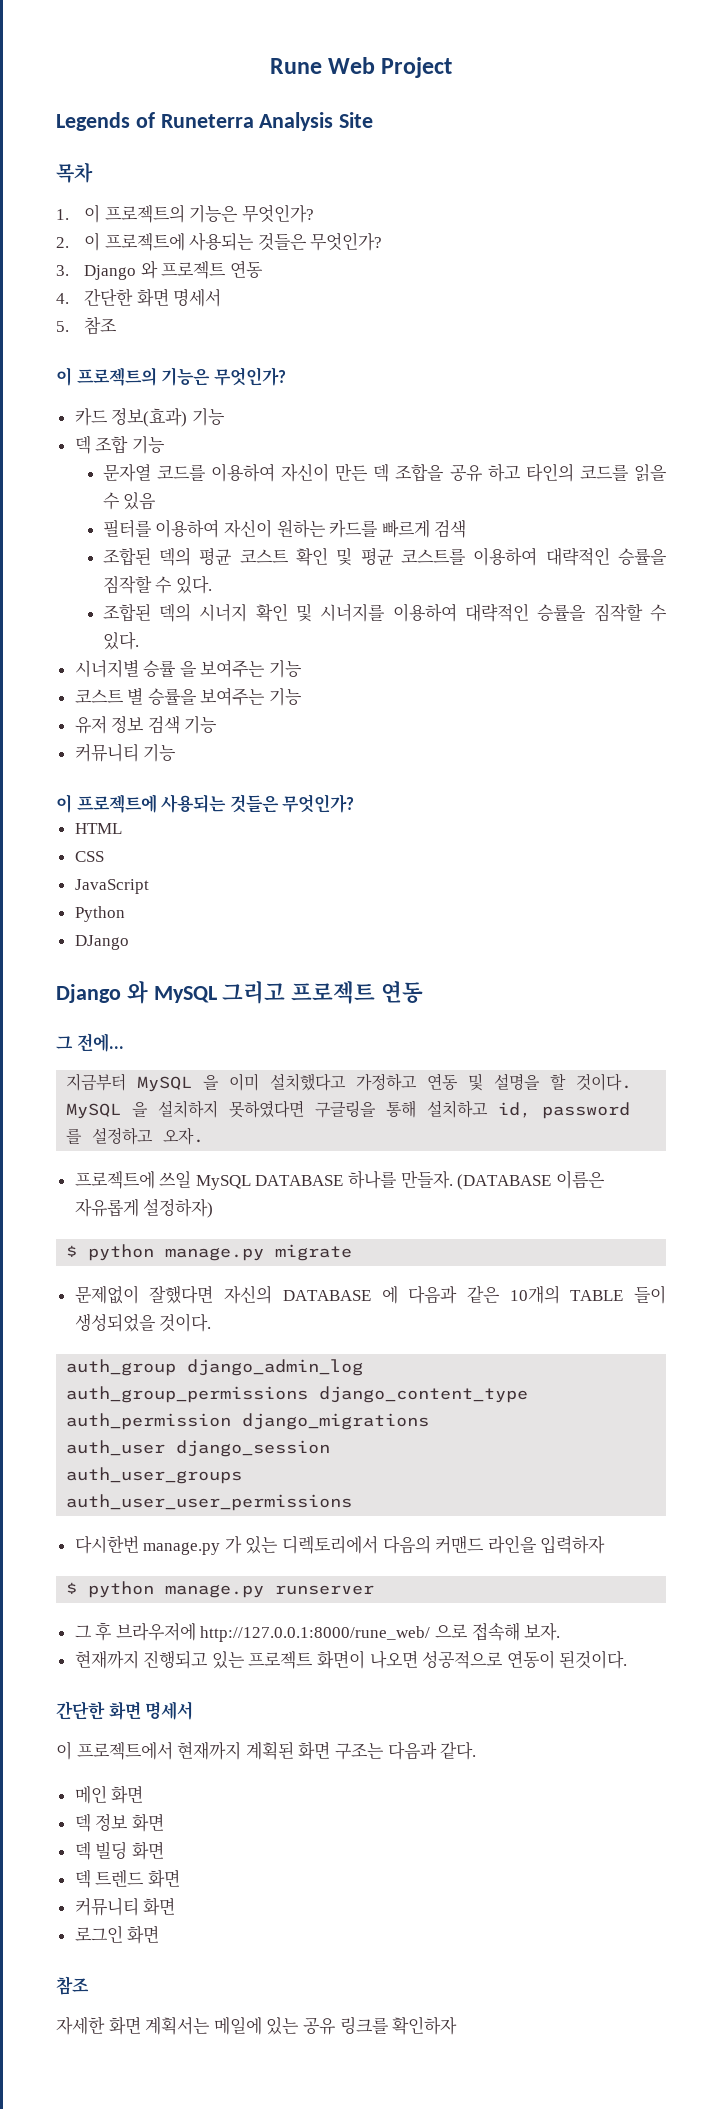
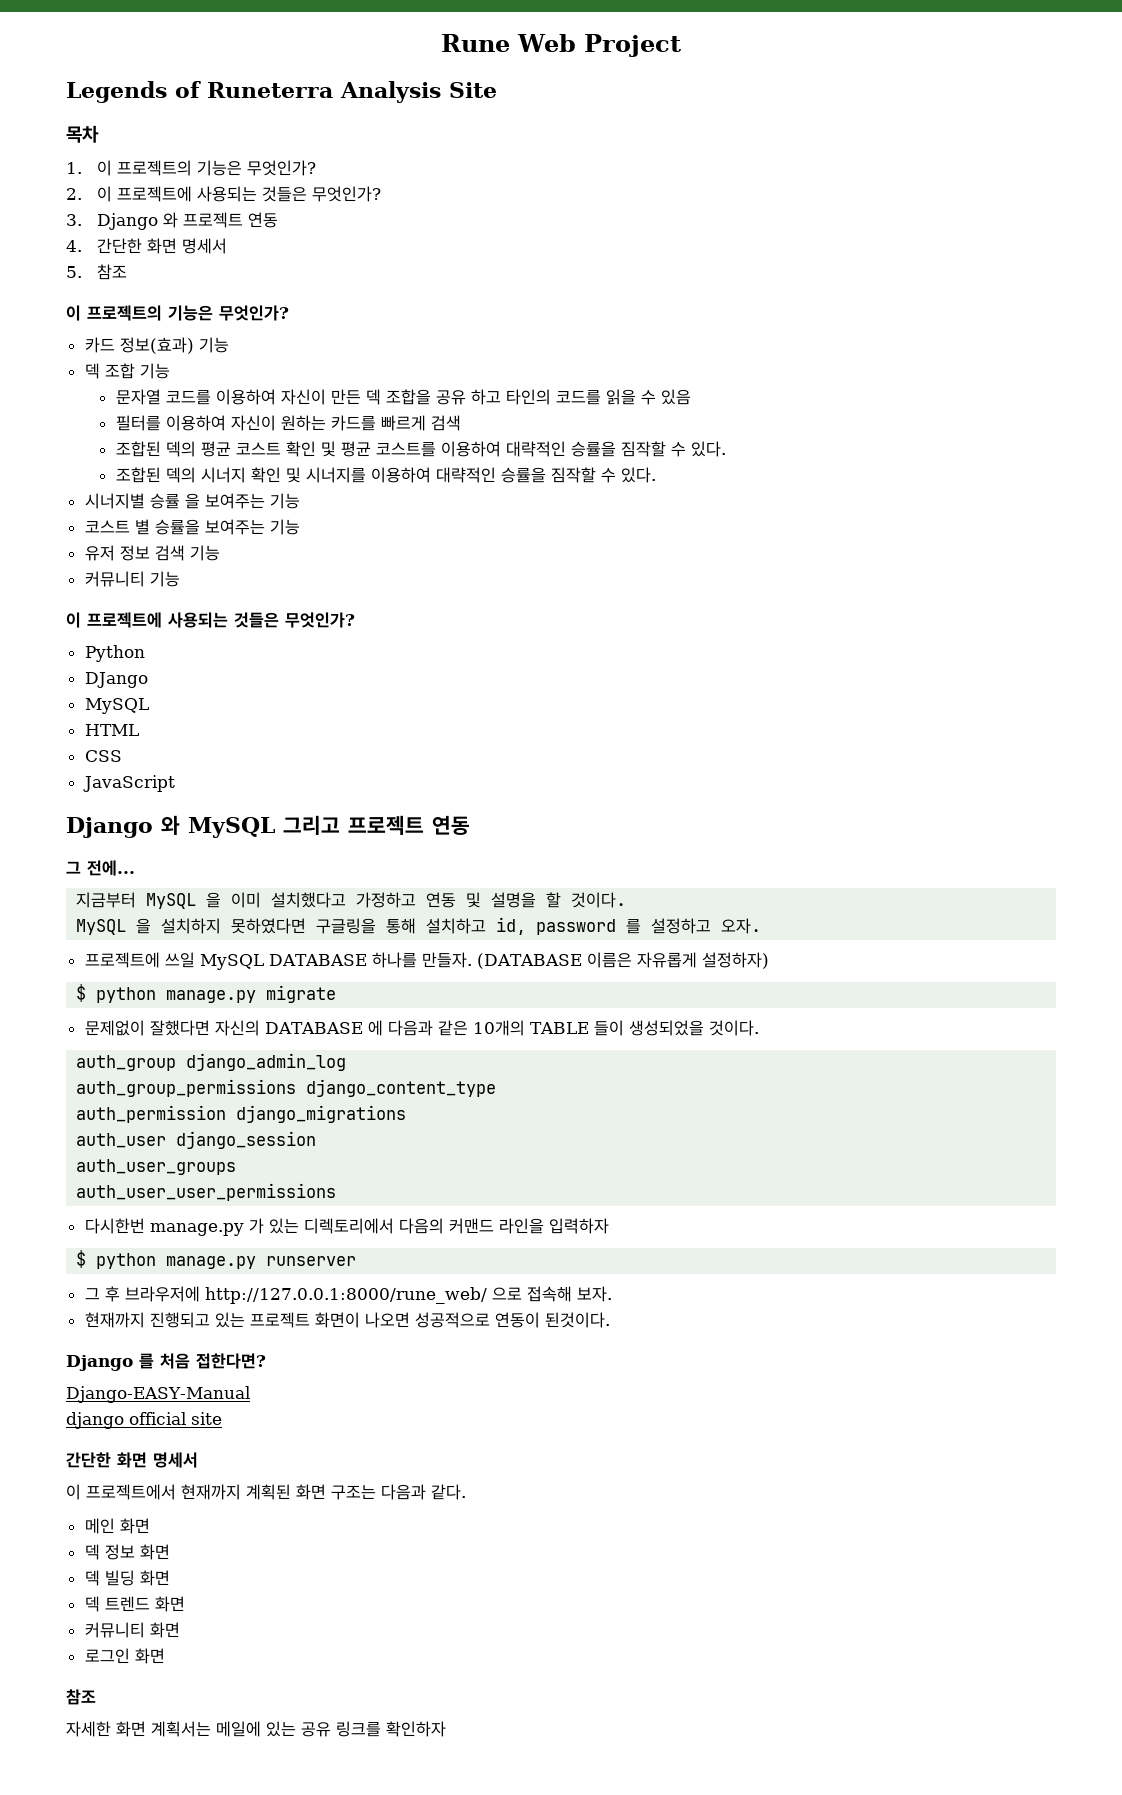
+ Python
+ DJango
+ MySQL
- Python
- DJango
+ Django 를 처음 접한다면?
+ Django-EASY-Manual
+ django official site

